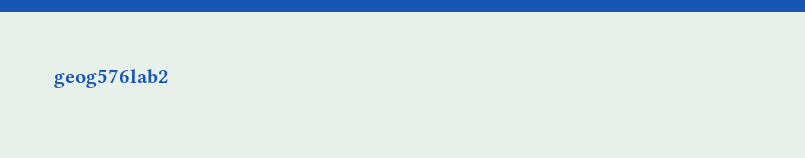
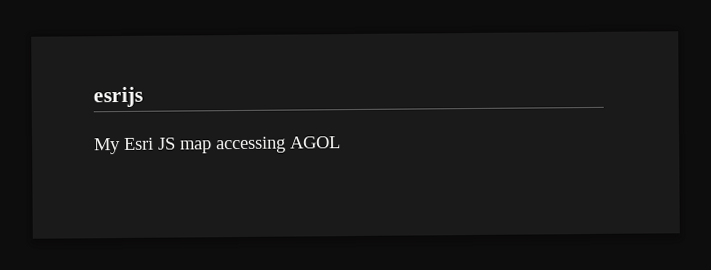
- geog576lab2
+ esrijs
+ My Esri JS map accessing AGOL

